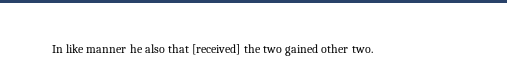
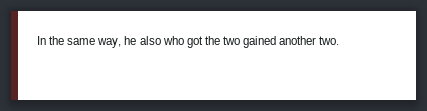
- In like manner he also that [received] the two gained other two.
+ In the same way, he also who got the two gained another two.

